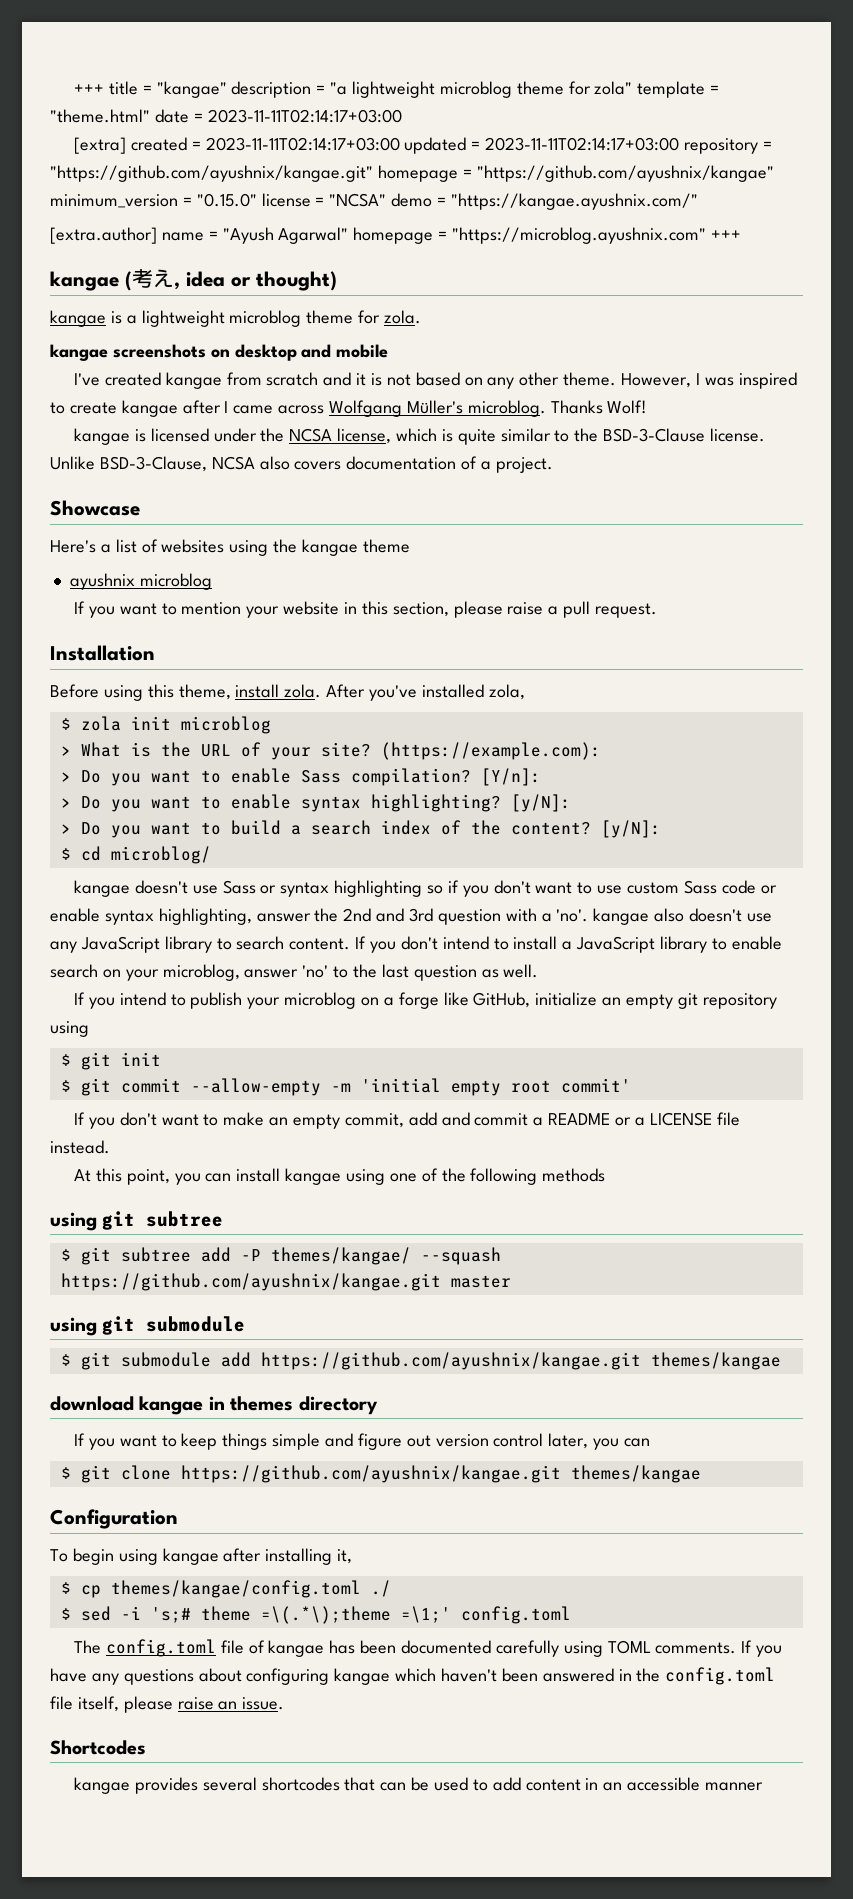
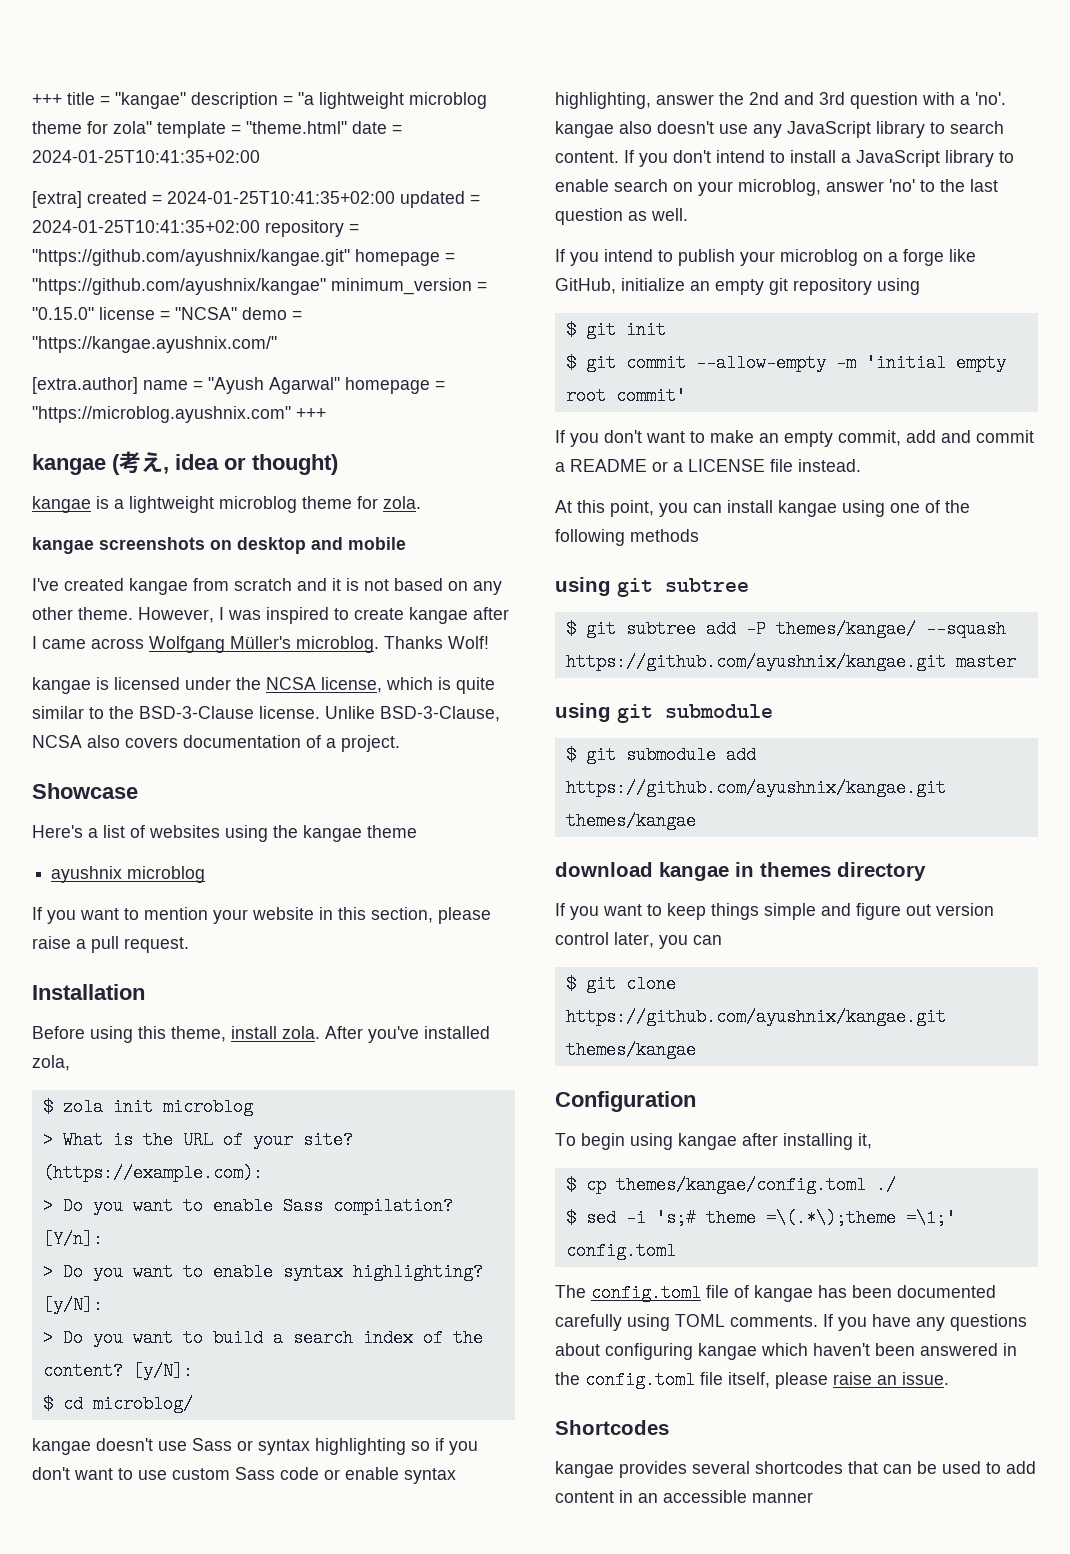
- +++ title = "kangae" description = "a lightweight microblog theme for zola" template = "theme.html" date = 2023-11-11T02:14:17+03:00
+ +++ title = "kangae" description = "a lightweight microblog theme for zola" template = "theme.html" date = 2024-01-25T10:41:35+02:00
- [extra] created = 2023-11-11T02:14:17+03:00 updated = 2023-11-11T02:14:17+03:00 repository = "https://github.com/ayushnix/kangae.git" homepage = "https://github.com/ayushnix/kangae" minimum_version = "0.15.0" license = "NCSA" demo = "https://kangae.ayushnix.com/"
+ [extra] created = 2024-01-25T10:41:35+02:00 updated = 2024-01-25T10:41:35+02:00 repository = "https://github.com/ayushnix/kangae.git" homepage = "https://github.com/ayushnix/kangae" minimum_version = "0.15.0" license = "NCSA" demo = "https://kangae.ayushnix.com/"

